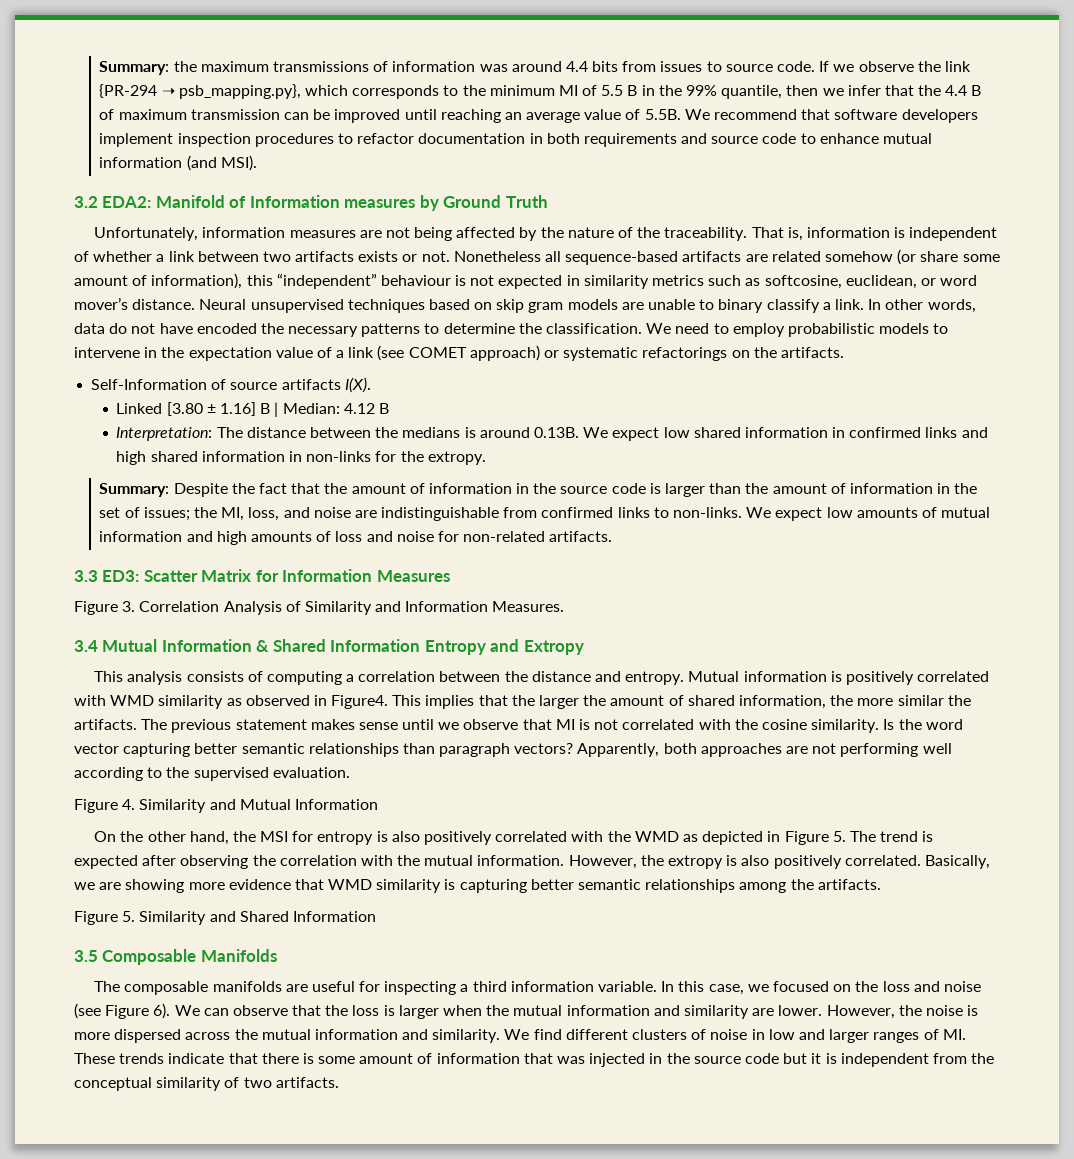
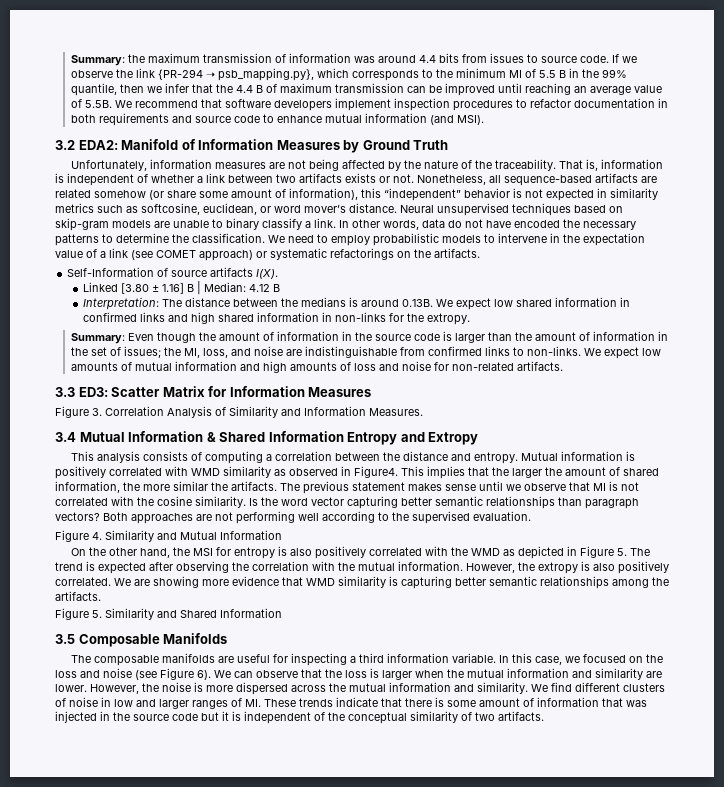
- Summary: the maximum transmissions of information was around 4.4 bits from issues to source code.
+ Summary: the maximum transmission of information was around 4.4 bits from issues to source code.
- 3.2 EDA2: Manifold of Information measures by Ground Truth
+ 3.2 EDA2: Manifold of Information Measures by Ground Truth
- Nonetheless all sequence-based artifacts are related somehow (or share some amount of information), this “independent” behaviour is not expected in similarity metrics such as softcosine, euclidean, or word mover’s distance.
+ Nonetheless, all sequence-based artifacts are related somehow (or share some amount of information), this “independent” behavior is not expected in similarity metrics such as softcosine, euclidean, or word mover’s distance.
- Neural unsupervised techniques based on skip gram models are unable to binary classify a link.
+ Neural unsupervised techniques based on skip-gram models are unable to binary classify a link.
- Summary: Despite the fact that the amount of information in the source code is larger than the amount of information in the set of issues; the MI, loss, and noise are indistinguishable from confirmed links to non-links.
+ Summary: Even though the amount of information in the source code is larger than the amount of information in the set of issues; the MI, loss, and noise are indistinguishable from confirmed links to non-links.
- Apparently, both approaches are not performing well according to the supervised evaluation.
+ Both approaches are not performing well according to the supervised evaluation.
- Basically, we are showing more evidence that WMD similarity is capturing better semantic relationships among the artifacts.
+ We are showing more evidence that WMD similarity is capturing better semantic relationships among the artifacts.
- We find different clusters of noise in low and larger ranges of MI. These trends indicate that there is some amount of information that was injected in the source code but it is independent from the conceptual similarity of two artifacts.
+ We find different clusters of noise in low and larger ranges of MI. These trends indicate that there is some amount of information that was injected in the source code but it is independent of the conceptual similarity of two artifacts.

